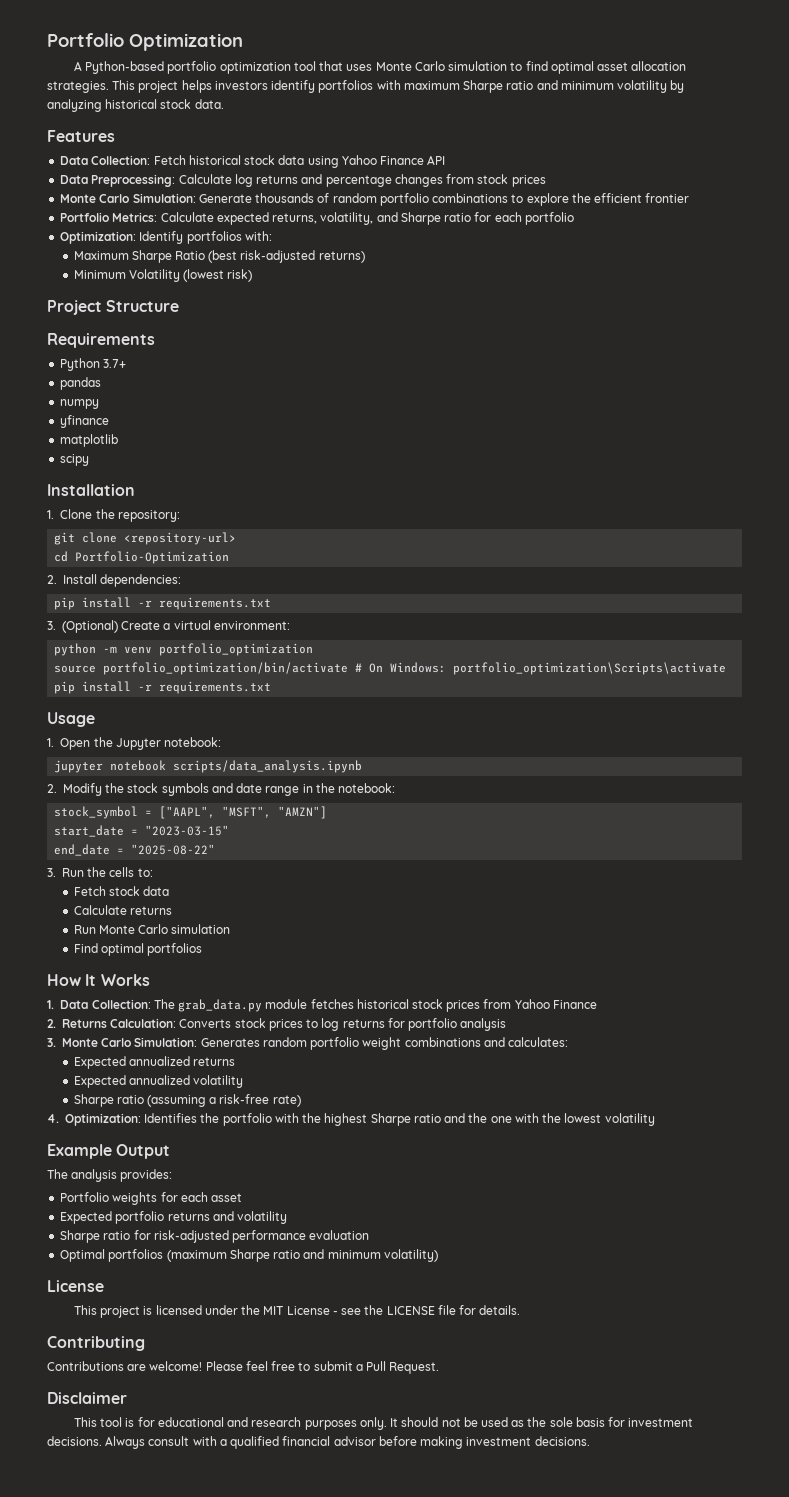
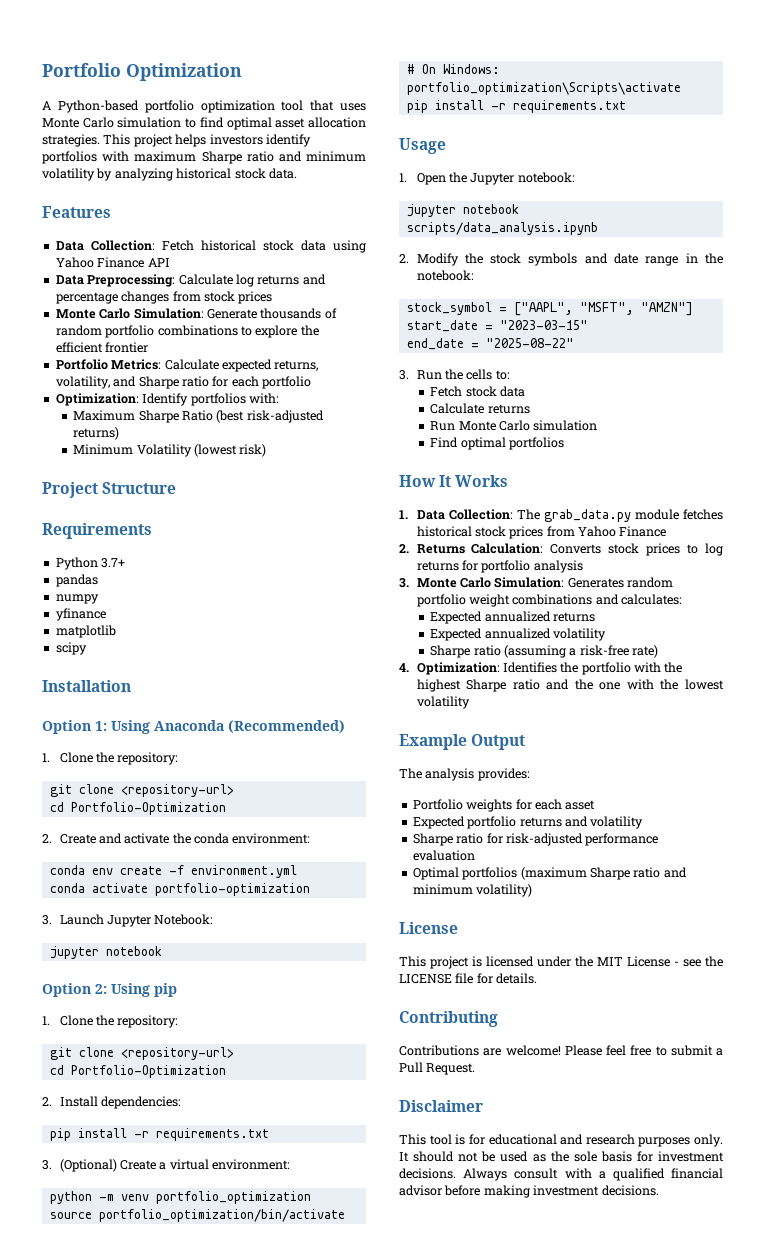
+ Option 1: Using Anaconda (Recommended)
+ 1. Clone the repository:
+ git clone <repository-url>
+ cd Portfolio-Optimization
+ 2. Create and activate the conda environment:
+ conda env create -f environment.yml
+ conda activate portfolio-optimization
+ 3. Launch Jupyter Notebook:
+ jupyter notebook
+ Option 2: Using pip

